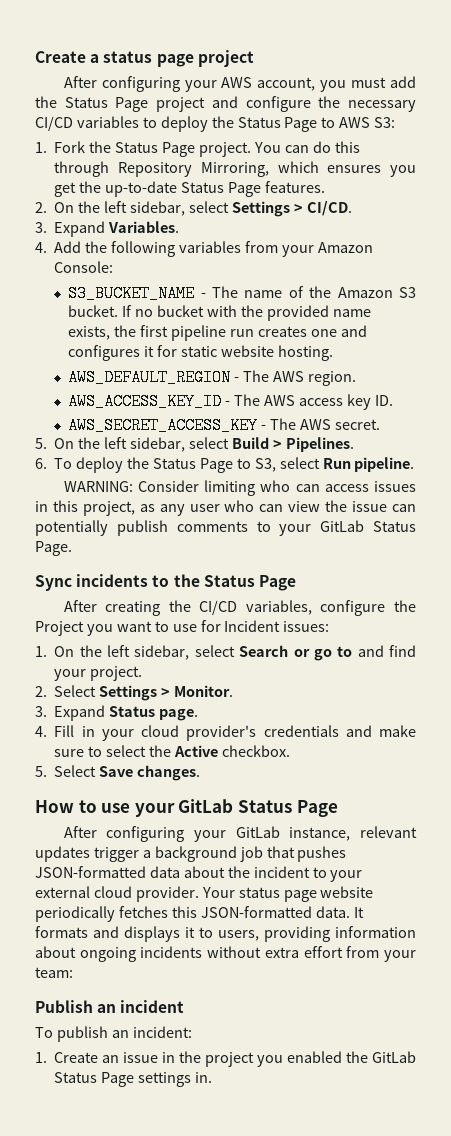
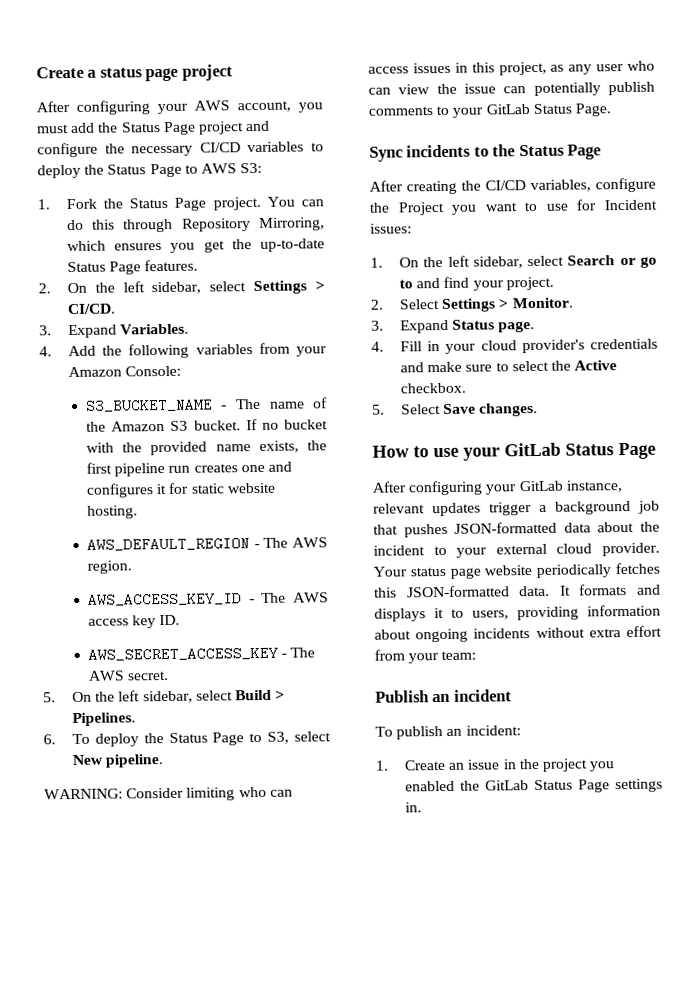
- 6. To deploy the Status Page to S3, select Run pipeline.
+ 6. To deploy the Status Page to S3, select New pipeline.

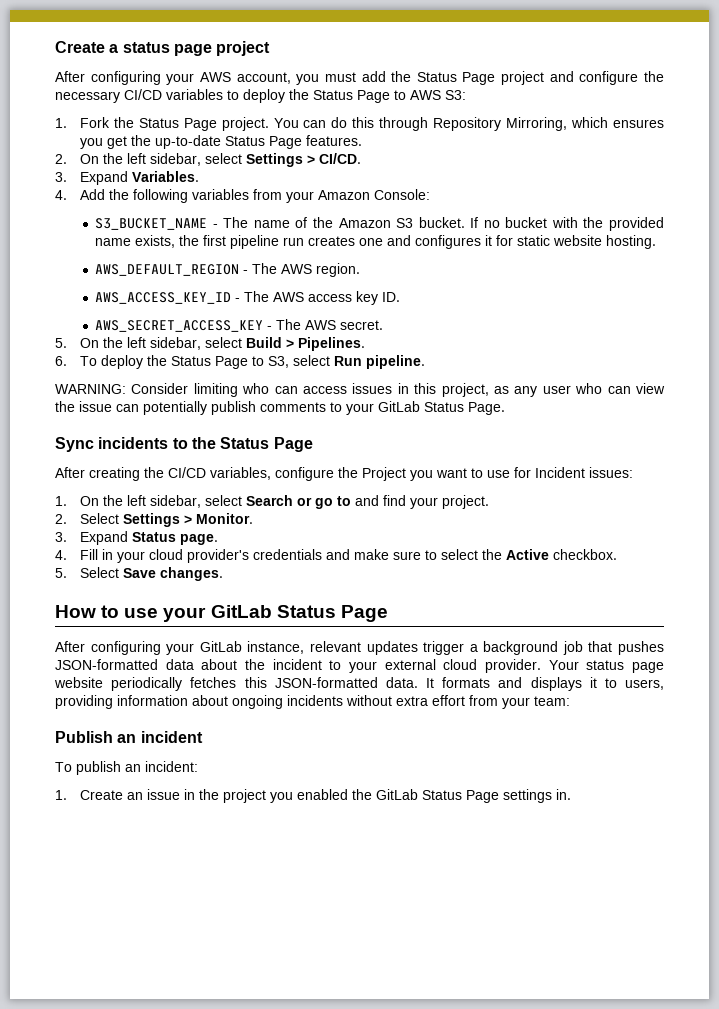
- 6. To deploy the Status Page to S3, select New pipeline.
+ 6. To deploy the Status Page to S3, select Run pipeline.

